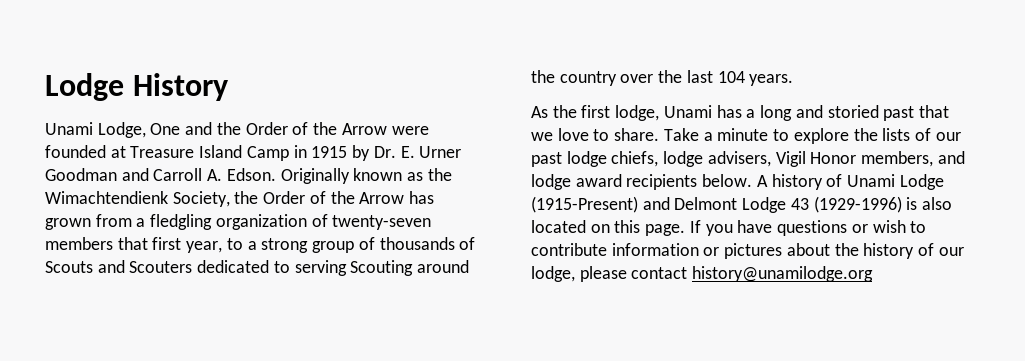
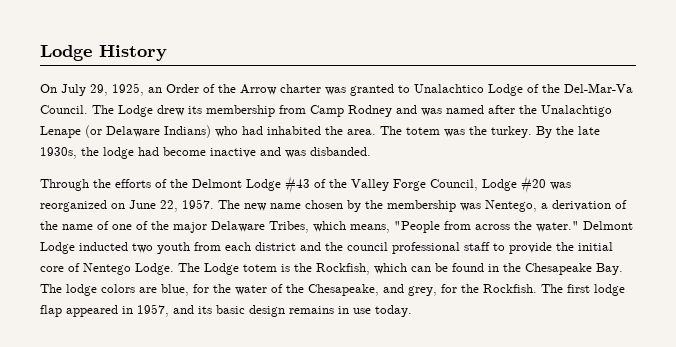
- Unami Lodge, One and the Order of the Arrow were founded at Treasure Island Camp in 1915 by Dr. E. Urner Goodman and Carroll A. Edson. Originally known as the Wimachtendienk Society, the Order of the Arrow has grown from a fledgling organization of twenty-seven members that first year, to a strong group of thousands of Scouts and Scouters dedicated to serving Scouting around the country over the last 104 years.
- As the first lodge, Unami has a long and storied past that we love to share. Take a minute to explore the lists of our past lodge chiefs, lodge advisers, Vigil Honor members, and lodge award recipients below. A history of Unami Lodge (1915-Present) and Delmont Lodge 43 (1929-1996) is also located on this page. If you have questions or wish to contribute information or pictures about the history of our lodge, please contact history@unamilodge.org
+ On July 29, 1925, an Order of the Arrow charter was granted to Unalachtico Lodge of the Del-Mar-Va Council. The Lodge drew its membership from Camp Rodney and was named after the Unalachtigo Lenape (or Delaware Indians) who had inhabited the area. The totem was the turkey. By the late 1930s, the lodge had become inactive and was disbanded.
+ Through the efforts of the Delmont Lodge #43 of the Valley Forge Council, Lodge #20 was reorganized on June 22, 1957. The new name chosen by the membership was Nentego, a derivation of the name of one of the major Delaware Tribes, which means, "People from across the water." Delmont Lodge inducted two youth from each district and the council professional staff to provide the initial core of Nentego Lodge. The Lodge totem is the Rockfish, which can be found in the Chesapeake Bay. The lodge colors are blue, for the water of the Chesapeake, and grey, for the Rockfish. The first lodge flap appeared in 1957, and its basic design remains in use today.

